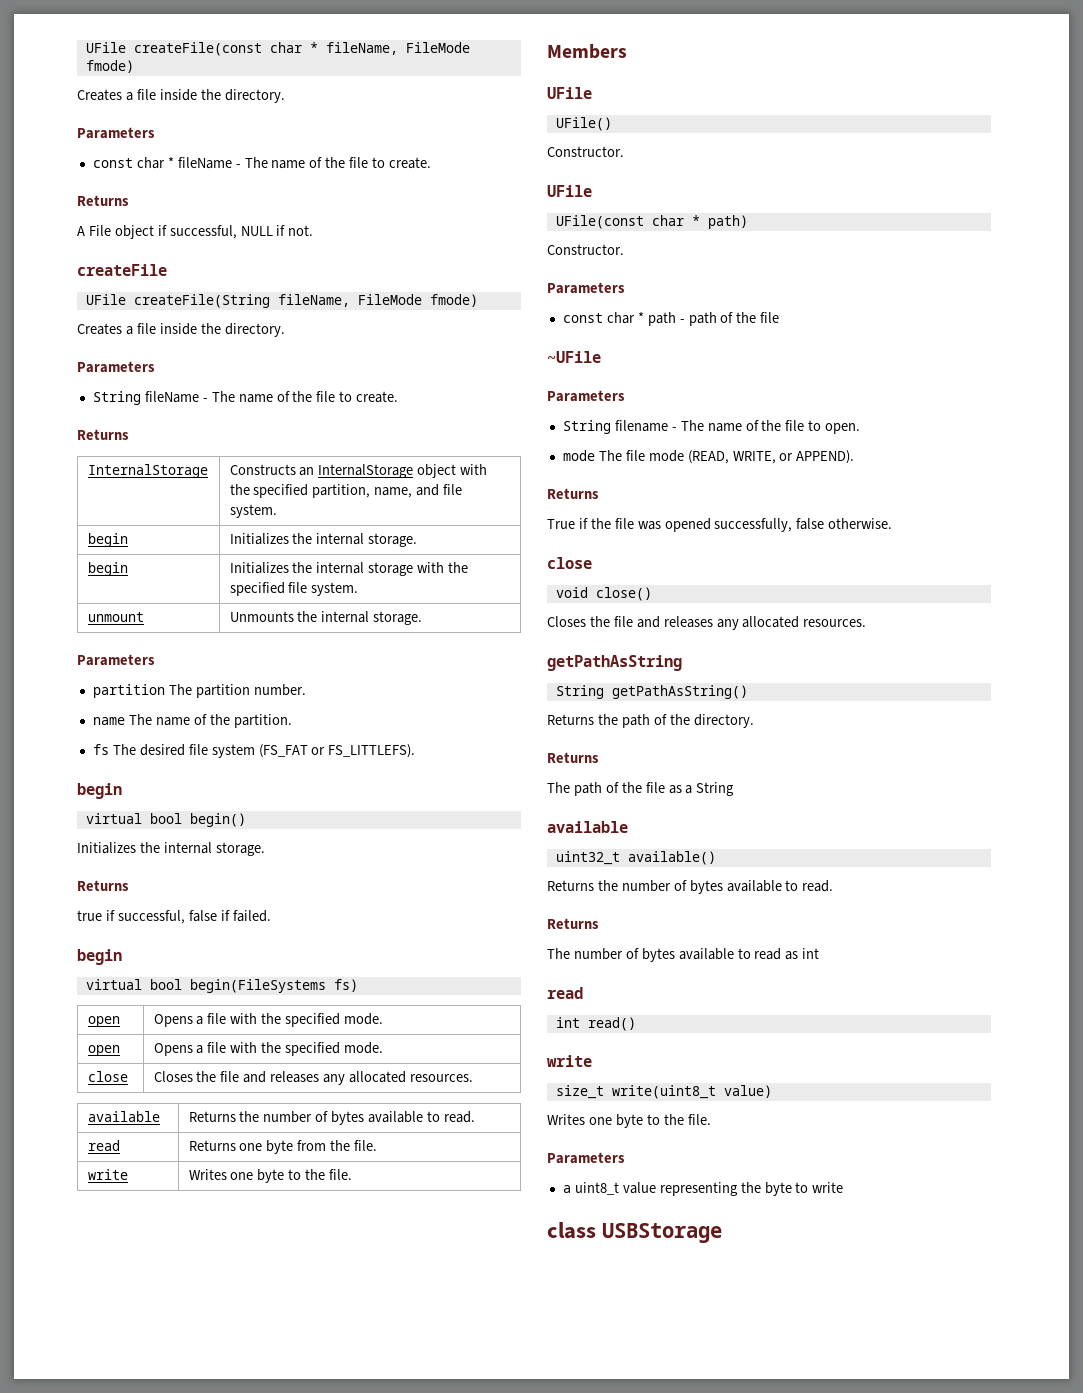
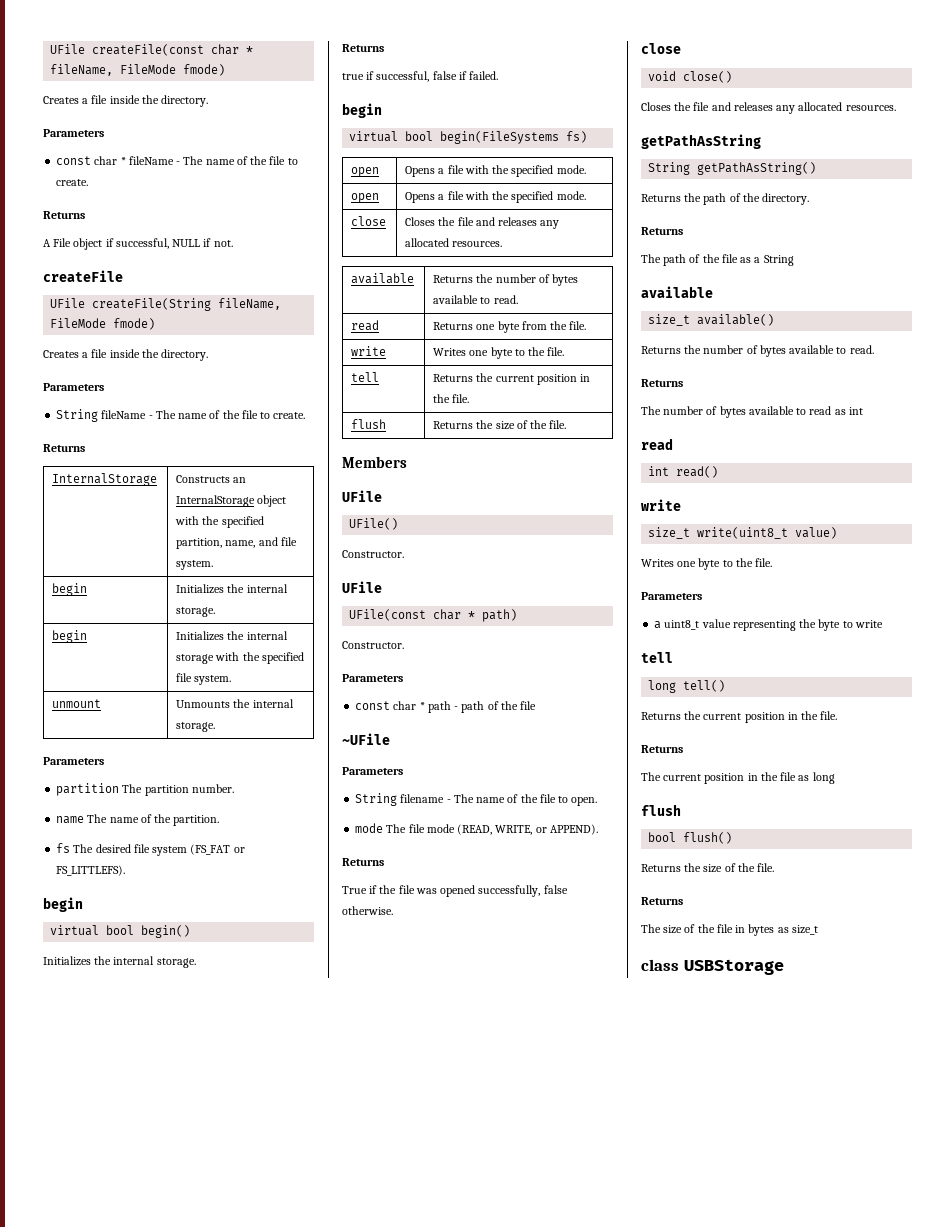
+ tell | Returns the current position in the file.
+ flush | Returns the size of the file.
- uint32_t available()
+ size_t available()
  a uint8_t value representing the byte to write
+ tell
+ long tell()
+ Returns the current position in the file.
+ Returns
+ The current position in the file as long
+ flush
+ bool flush()
+ Returns the size of the file.
+ Returns
+ The size of the file in bytes as size_t

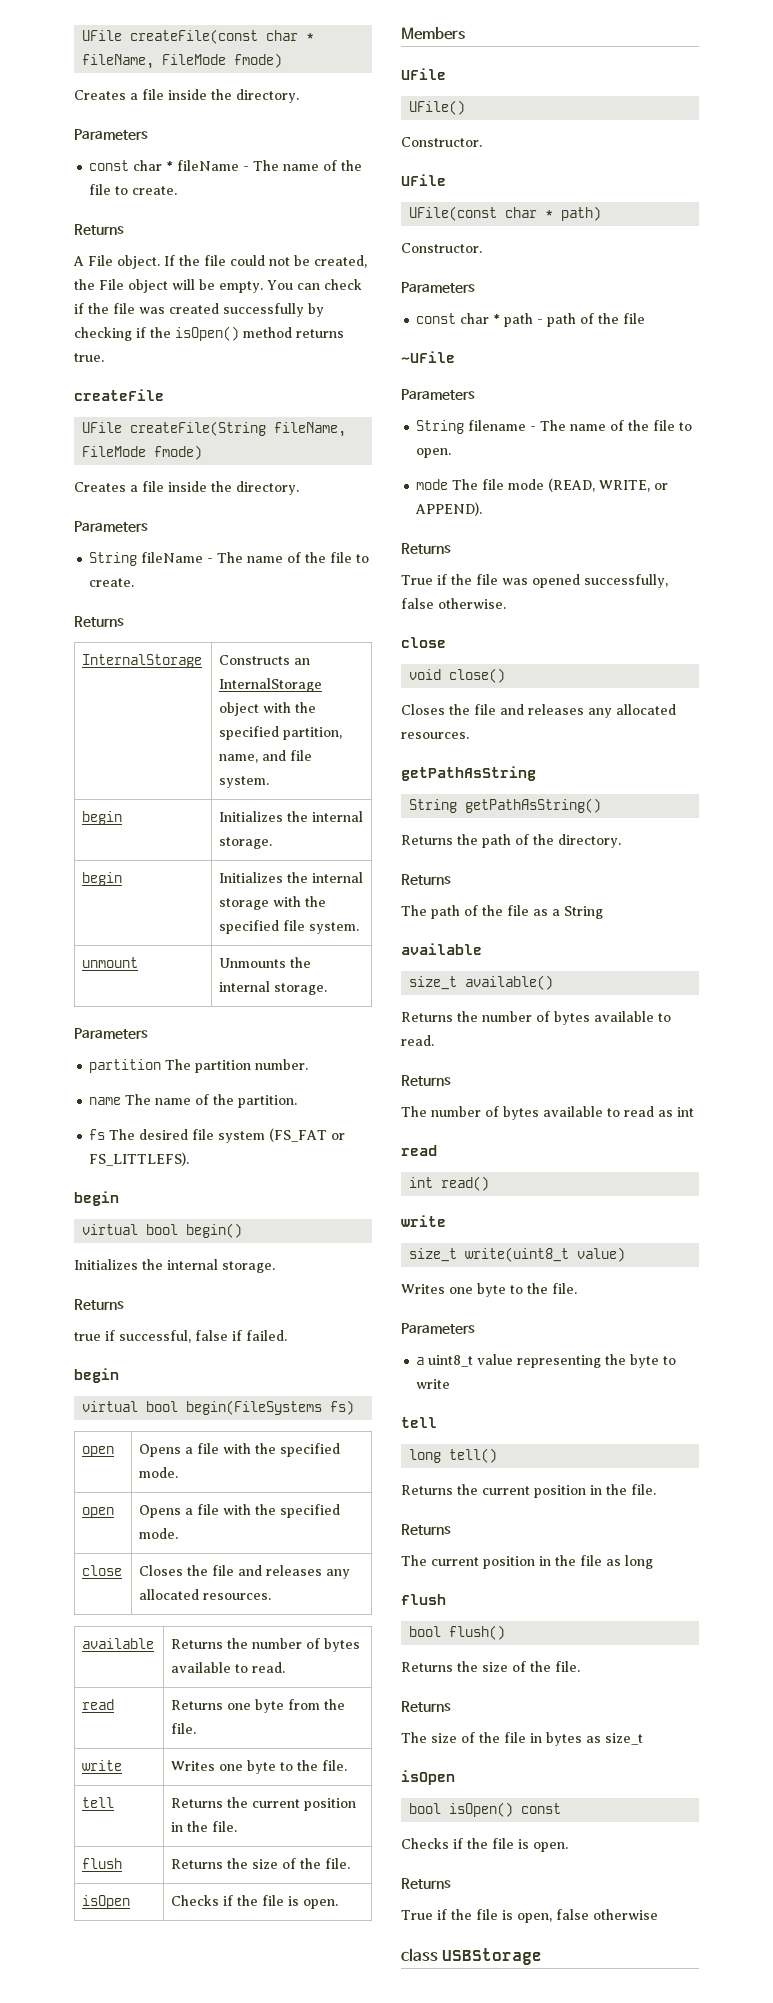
- A File object if successful, NULL if not.
+ A File object. If the file could not be created, the File object will be empty. You can check if the file was created successfully by checking if the isOpen() method returns true.
+ isOpen | Checks if the file is open.
  The size of the file in bytes as size_t
+ isOpen
+ bool isOpen() const
+ Checks if the file is open.
+ Returns
+ True if the file is open, false otherwise

